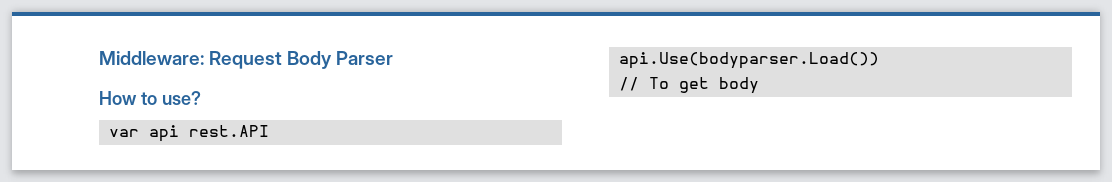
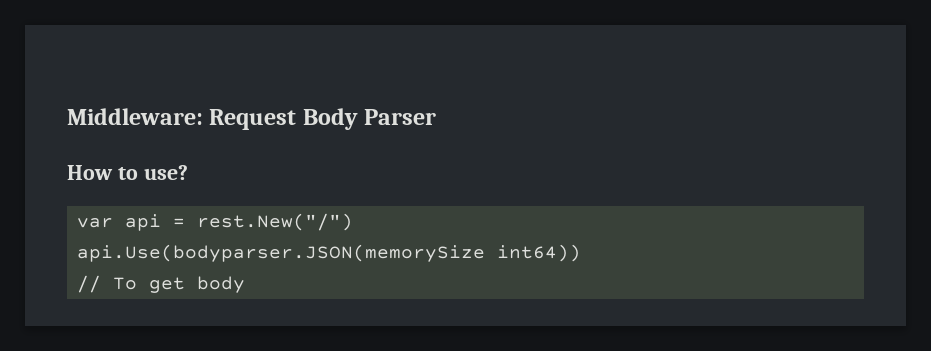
- var api rest.API
- api.Use(bodyparser.Load())
+ var api = rest.New("/")
+ api.Use(bodyparser.JSON(memorySize int64))

